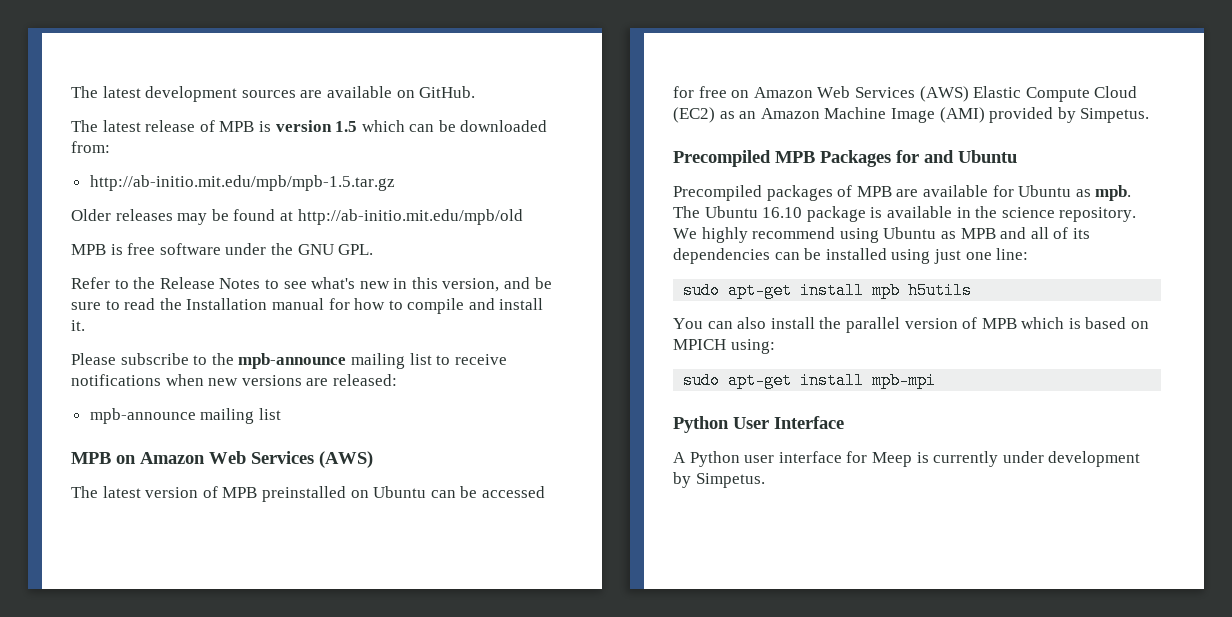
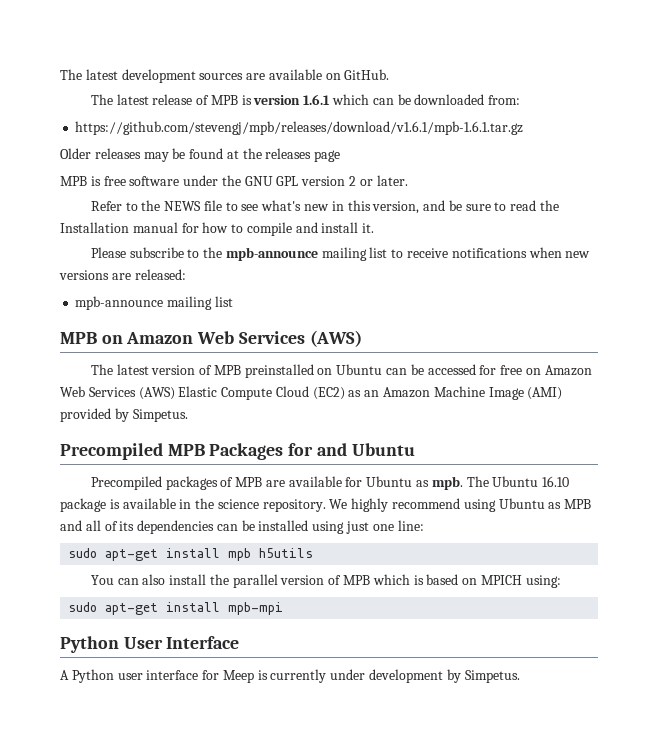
- The latest release of MPB is version 1.5 which can be downloaded from:
+ The latest release of MPB is version 1.6.1 which can be downloaded from:
- http://ab-initio.mit.edu/mpb/mpb-1.5.tar.gz
+ https://github.com/stevengj/mpb/releases/download/v1.6.1/mpb-1.6.1.tar.gz
- Older releases may be found at http://ab-initio.mit.edu/mpb/old
+ Older releases may be found at the releases page
- MPB is free software under the GNU GPL.
+ MPB is free software under the GNU GPL version 2 or later.
- Refer to the Release Notes to see what's new in this version, and be sure to read the Installation manual for how to compile and install it.
+ Refer to the NEWS file to see what's new in this version, and be sure to read the Installation manual for how to compile and install it.

